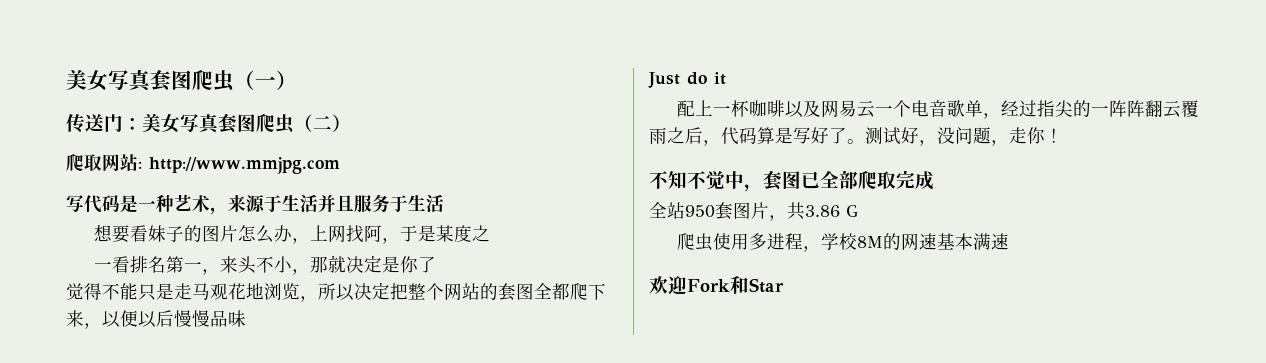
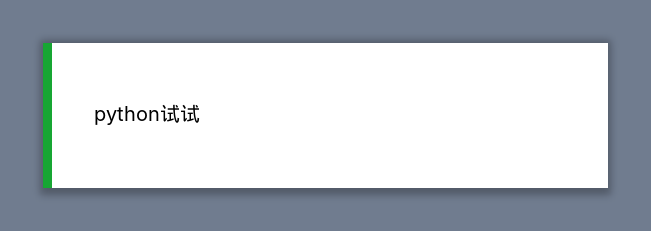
- 美女写真套图爬虫（一）
- 传送门：美女写真套图爬虫（二）
- 爬取网站: http://www.mmjpg.com
- 写代码是一种艺术，来源于生活并且服务于生活
- 想要看妹子的图片怎么办，上网找阿，于是某度之
- 一看排名第一，来头不小，那就决定是你了
- 觉得不能只是走马观花地浏览，所以决定把整个网站的套图全都爬下来，以便以后慢慢品味
- Just do it
- 配上一杯咖啡以及网易云一个电音歌单，经过指尖的一阵阵翻云覆雨之后，代码算是写好了。测试好，没问题，走你！
- 不知不觉中，套图已全部爬取完成
- 全站950套图片，共3.86 G
- 爬虫使用多进程，学校8M的网速基本满速
- 欢迎Fork和Star
+ python试试

